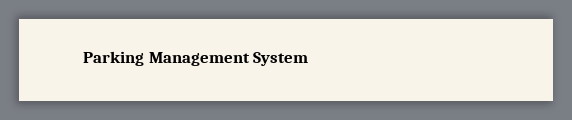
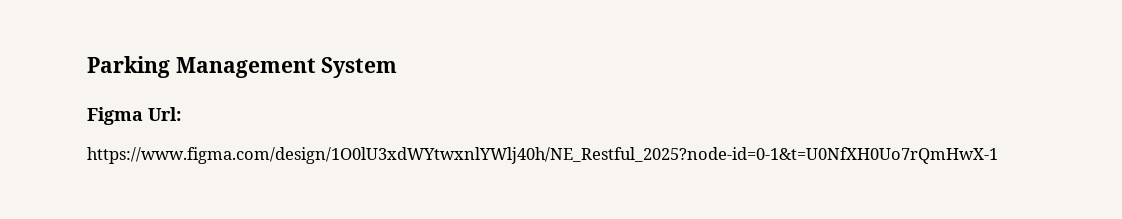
+ Figma Url:
+ https://www.figma.com/design/1O0lU3xdWYtwxnlYWlj40h/NE_Restful_2025?node-id=0-1&t=U0NfXH0Uo7rQmHwX-1

